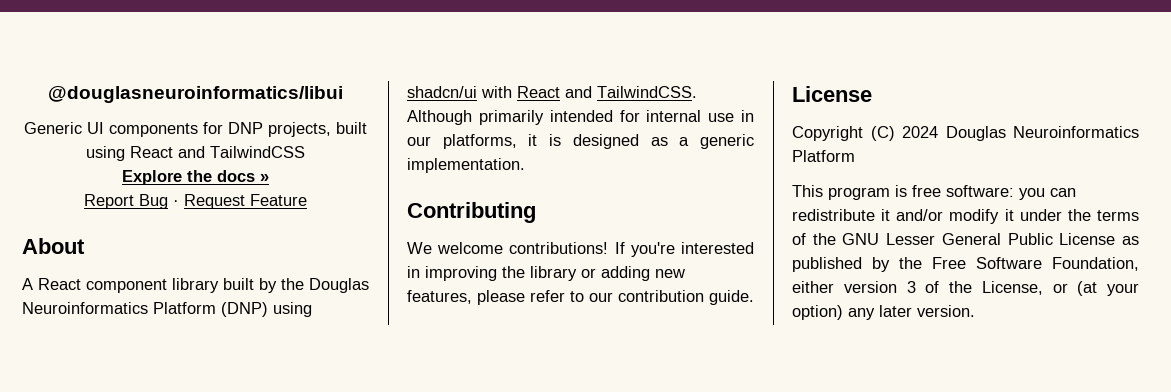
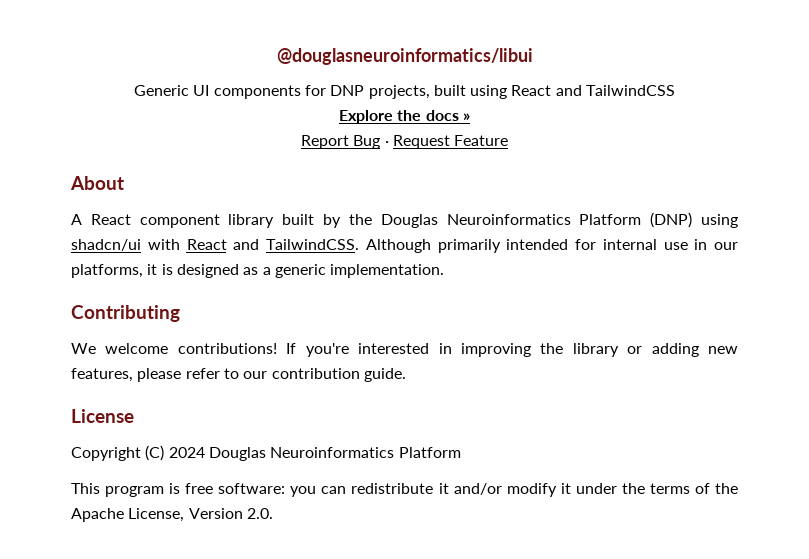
- This program is free software: you can redistribute it and/or modify it under the terms of the GNU Lesser General Public License as published by the Free Software Foundation, either version 3 of the License, or (at your option) any later version.
+ This program is free software: you can redistribute it and/or modify it under the terms of the Apache License, Version 2.0.

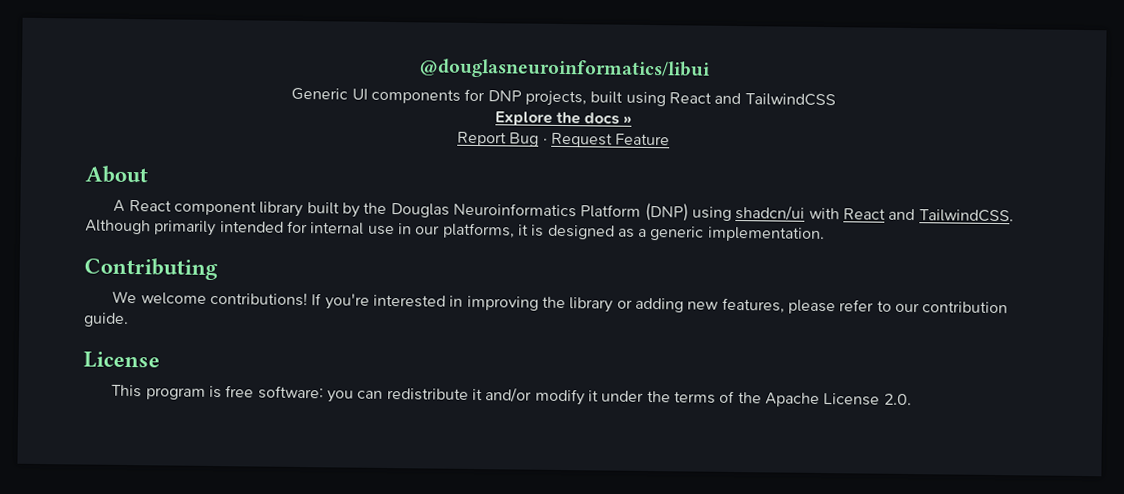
- Copyright (C) 2024 Douglas Neuroinformatics Platform
- This program is free software: you can redistribute it and/or modify it under the terms of the Apache License, Version 2.0.
+ This program is free software: you can redistribute it and/or modify it under the terms of the Apache License 2.0.

